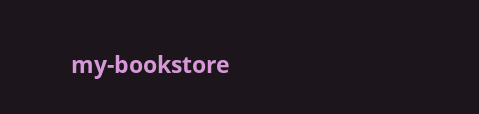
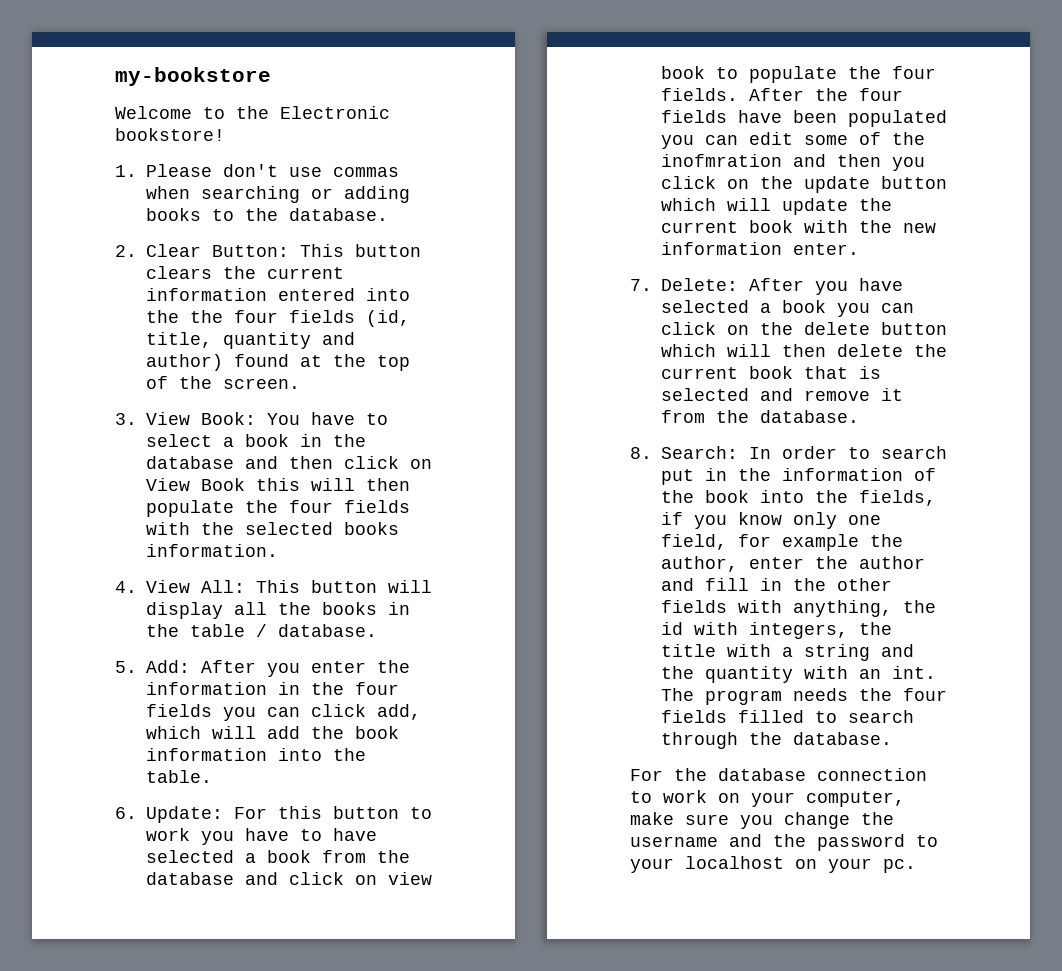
+ Welcome to the Electronic bookstore!
+ 1. Please don't use commas when searching or adding books to the database.
+ 2. Clear Button: This button clears the current information entered into the the four fields (id, title, quantity and author) found at the top of the screen.
+ 3. View Book: You have to select a book in the database and then click on View Book this will then populate the four fields with the selected books information.
+ 4. View All: This button will display all the books in the table / database.
+ 5. Add: After you enter the information in the four fields you can click add, which will add the book information into the table.
+ 6. Update: For this button to work you have to have selected a book from the database and click on view book to populate the four fields. After the four fields have been populated you can edit some of the inofmration and then you click on the update button which will update the current book with the new information enter.
+ 7. Delete: After you have selected a book you can click on the delete button which will then delete the current book that is selected and remove it from the database.
+ 8. Search: In order to search put in the information of the book into the fields, if you know only one field, for example the author, enter the author and fill in the other fields with anything, the id with integers, the title with a string and the quantity with an int. The program needs the four fields filled to search through the database.
+ For the database connection to work on your computer, make sure you change the username and the password to your localhost on your pc.

